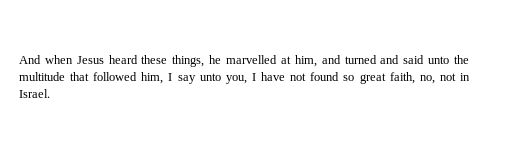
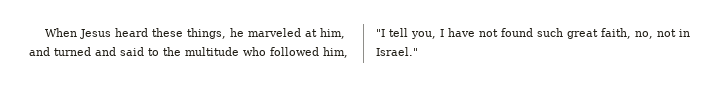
- And when Jesus heard these things, he marvelled at him, and turned and said unto the multitude that followed him, I say unto you, I have not found so great faith, no, not in Israel.
+ When Jesus heard these things, he marveled at him, and turned and said to the multitude who followed him, "I tell you, I have not found such great faith, no, not in Israel."

